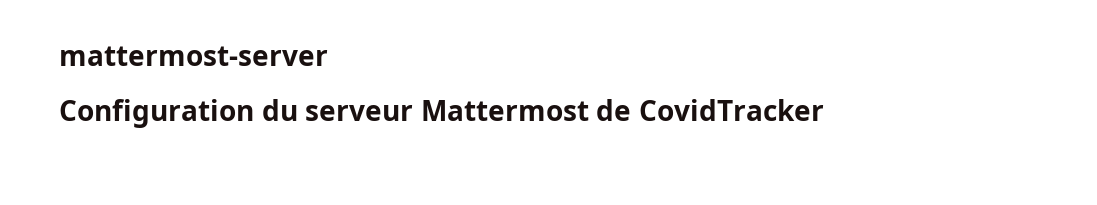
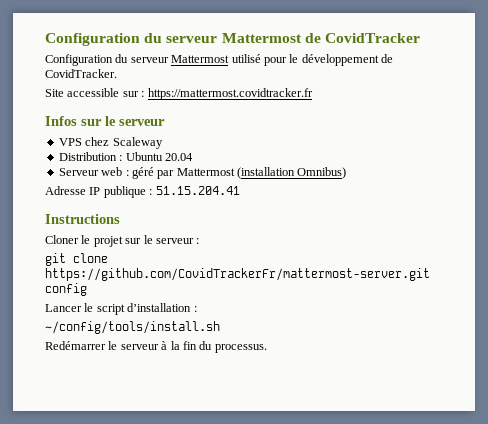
- mattermost-server
+ Configuration du serveur Mattermost utilisé pour le développement de CovidTracker.
+ Site accessible sur : https://mattermost.covidtracker.fr
+ Infos sur le serveur
+ VPS chez Scaleway
+ Distribution : Ubuntu 20.04
+ Serveur web : géré par Mattermost (installation Omnibus)
+ Adresse IP publique : 51.15.204.41
+ Instructions
+ Cloner le projet sur le serveur :
+ git clone https://github.com/CovidTrackerFr/mattermost-server.git config
+ Lancer le script d’installation :
+ ~/config/tools/install.sh
+ Redémarrer le serveur à la fin du processus.

